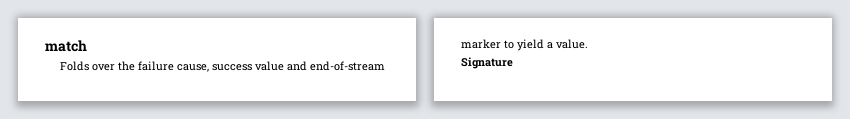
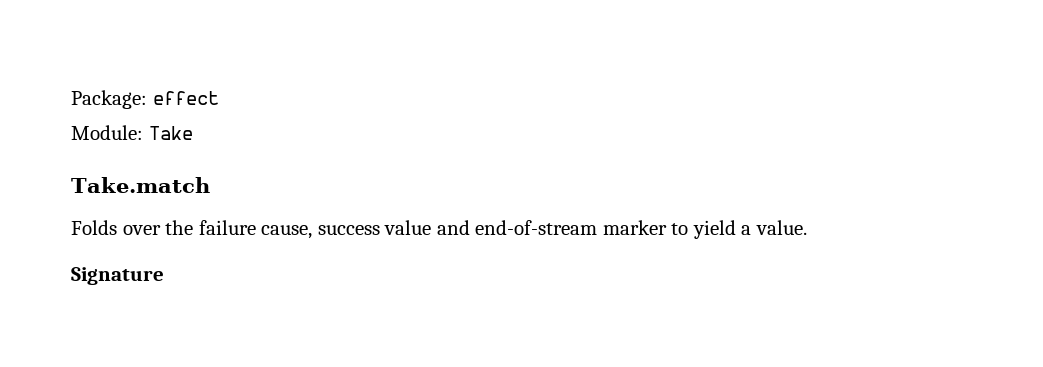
- match
+ Package: effect
+ Module: Take
+ Take.match

